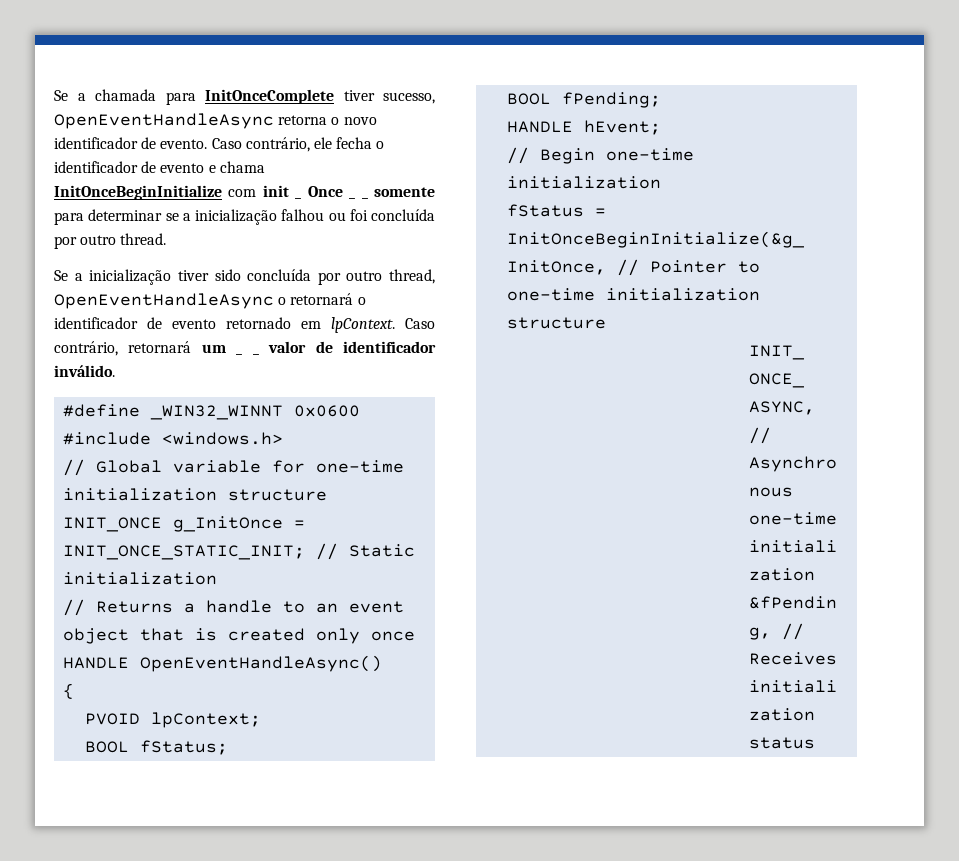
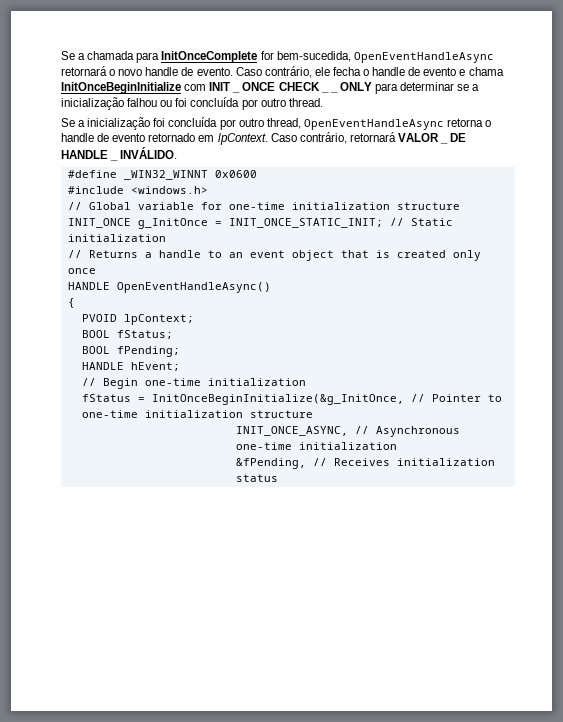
- Se a chamada para InitOnceComplete tiver sucesso, OpenEventHandleAsync retorna o novo identificador de evento.
+ Se a chamada para InitOnceComplete for bem-sucedida, OpenEventHandleAsync retornará o novo handle de evento.
- Caso contrário, ele fecha o identificador de evento e chama InitOnceBeginInitialize com init _ Once _ _ somente para determinar se a inicialização falhou ou foi concluída por outro thread.
+ Caso contrário, ele fecha o handle de evento e chama InitOnceBeginInitialize com INIT _ ONCE CHECK _ _ ONLY para determinar se a inicialização falhou ou foi concluída por outro thread.
- Se a inicialização tiver sido concluída por outro thread, OpenEventHandleAsync o retornará o identificador de evento retornado em lpContext.
+ Se a inicialização foi concluída por outro thread, OpenEventHandleAsync retorna o handle de evento retornado em lpContext.
- Caso contrário, retornará um _ _ valor de identificador inválido.
+ Caso contrário, retornará VALOR _ DE HANDLE _ INVÁLIDO.

